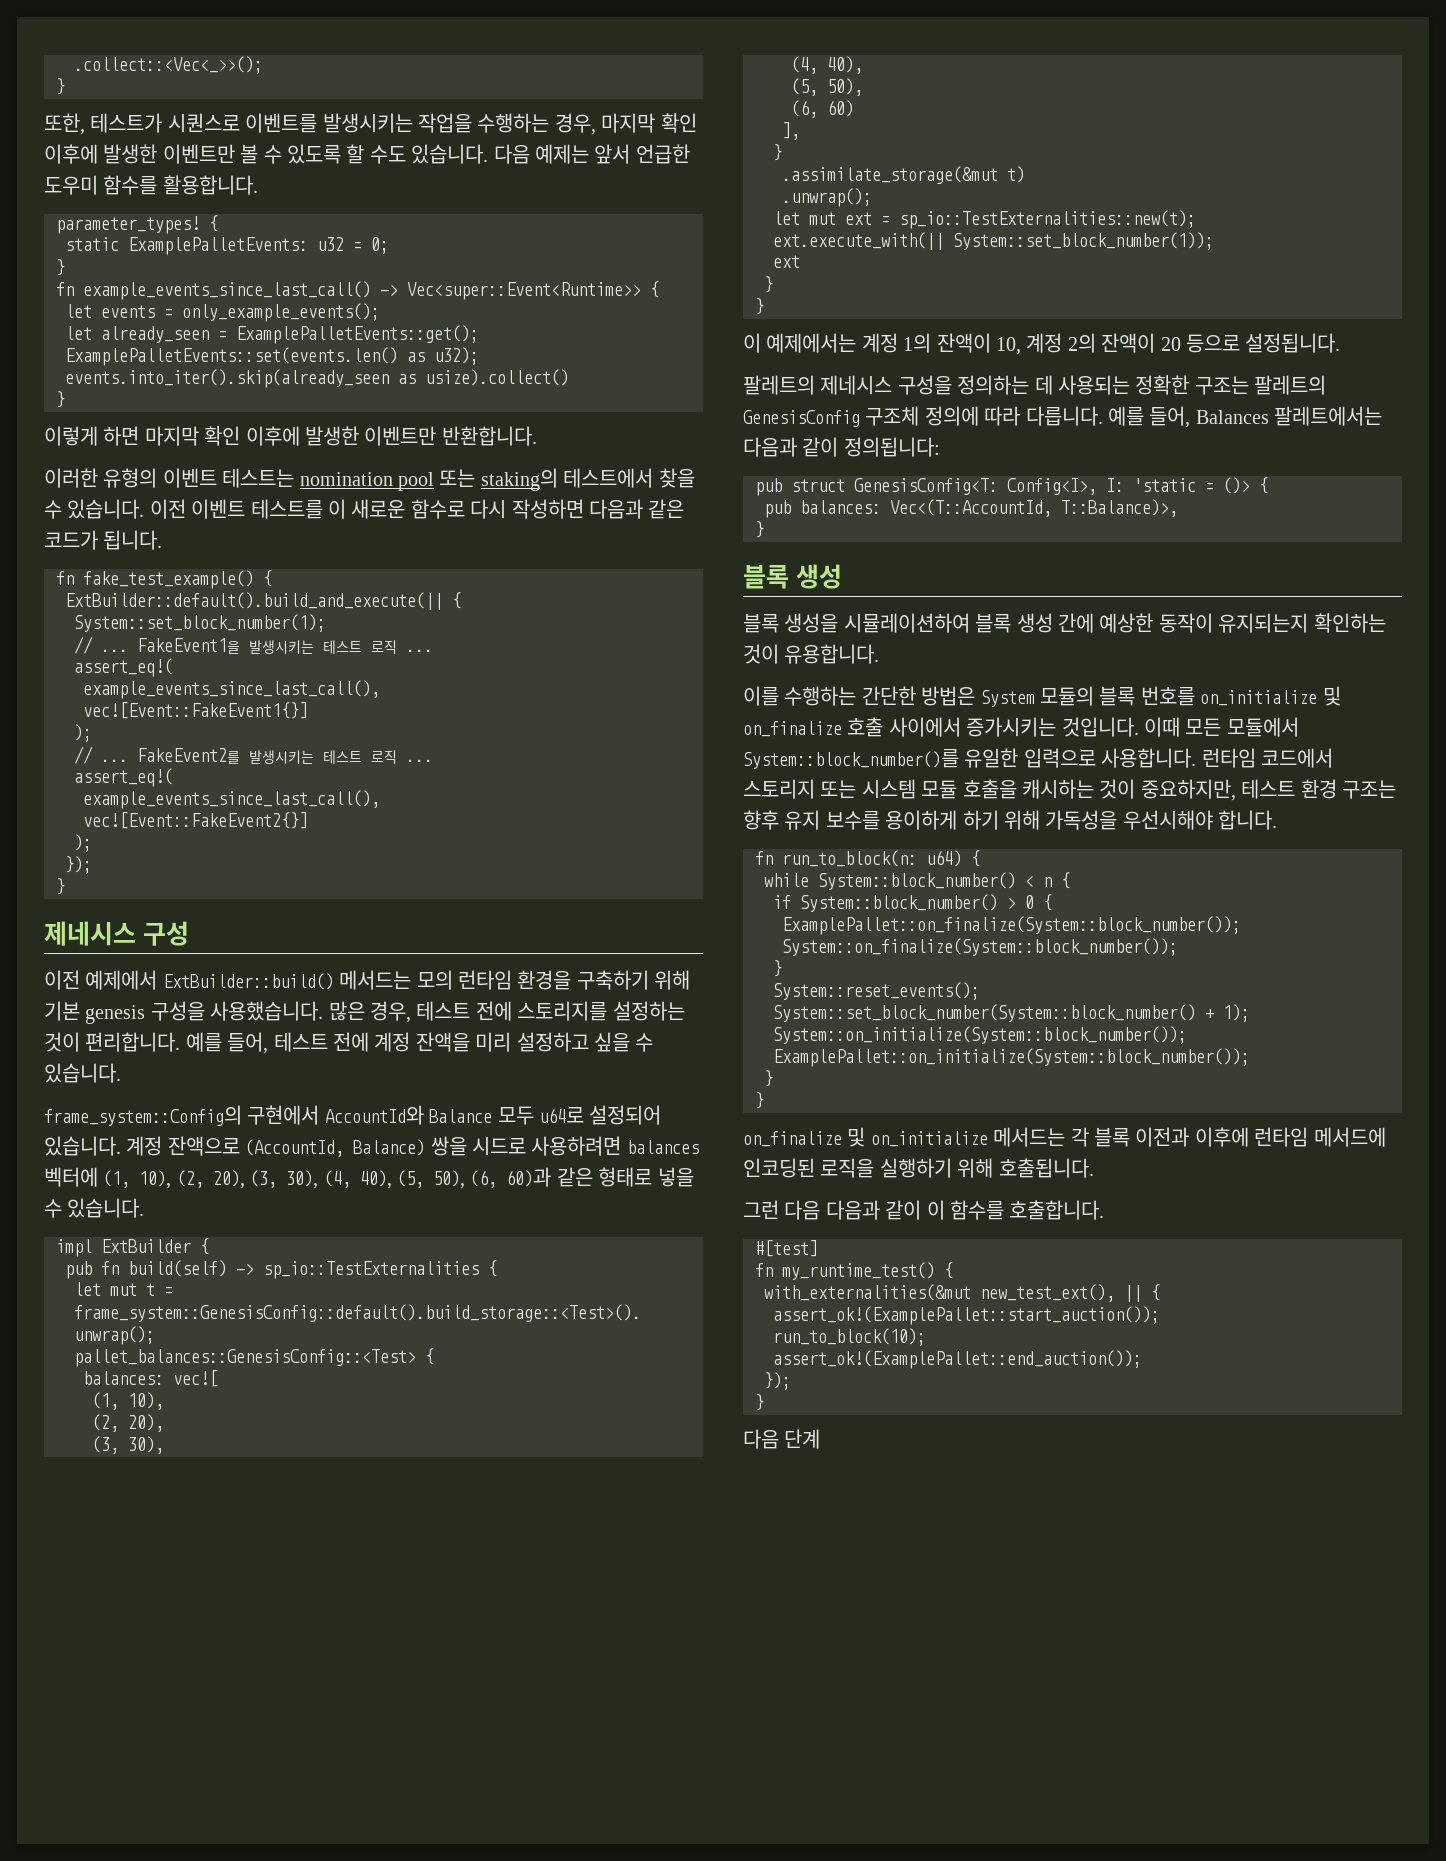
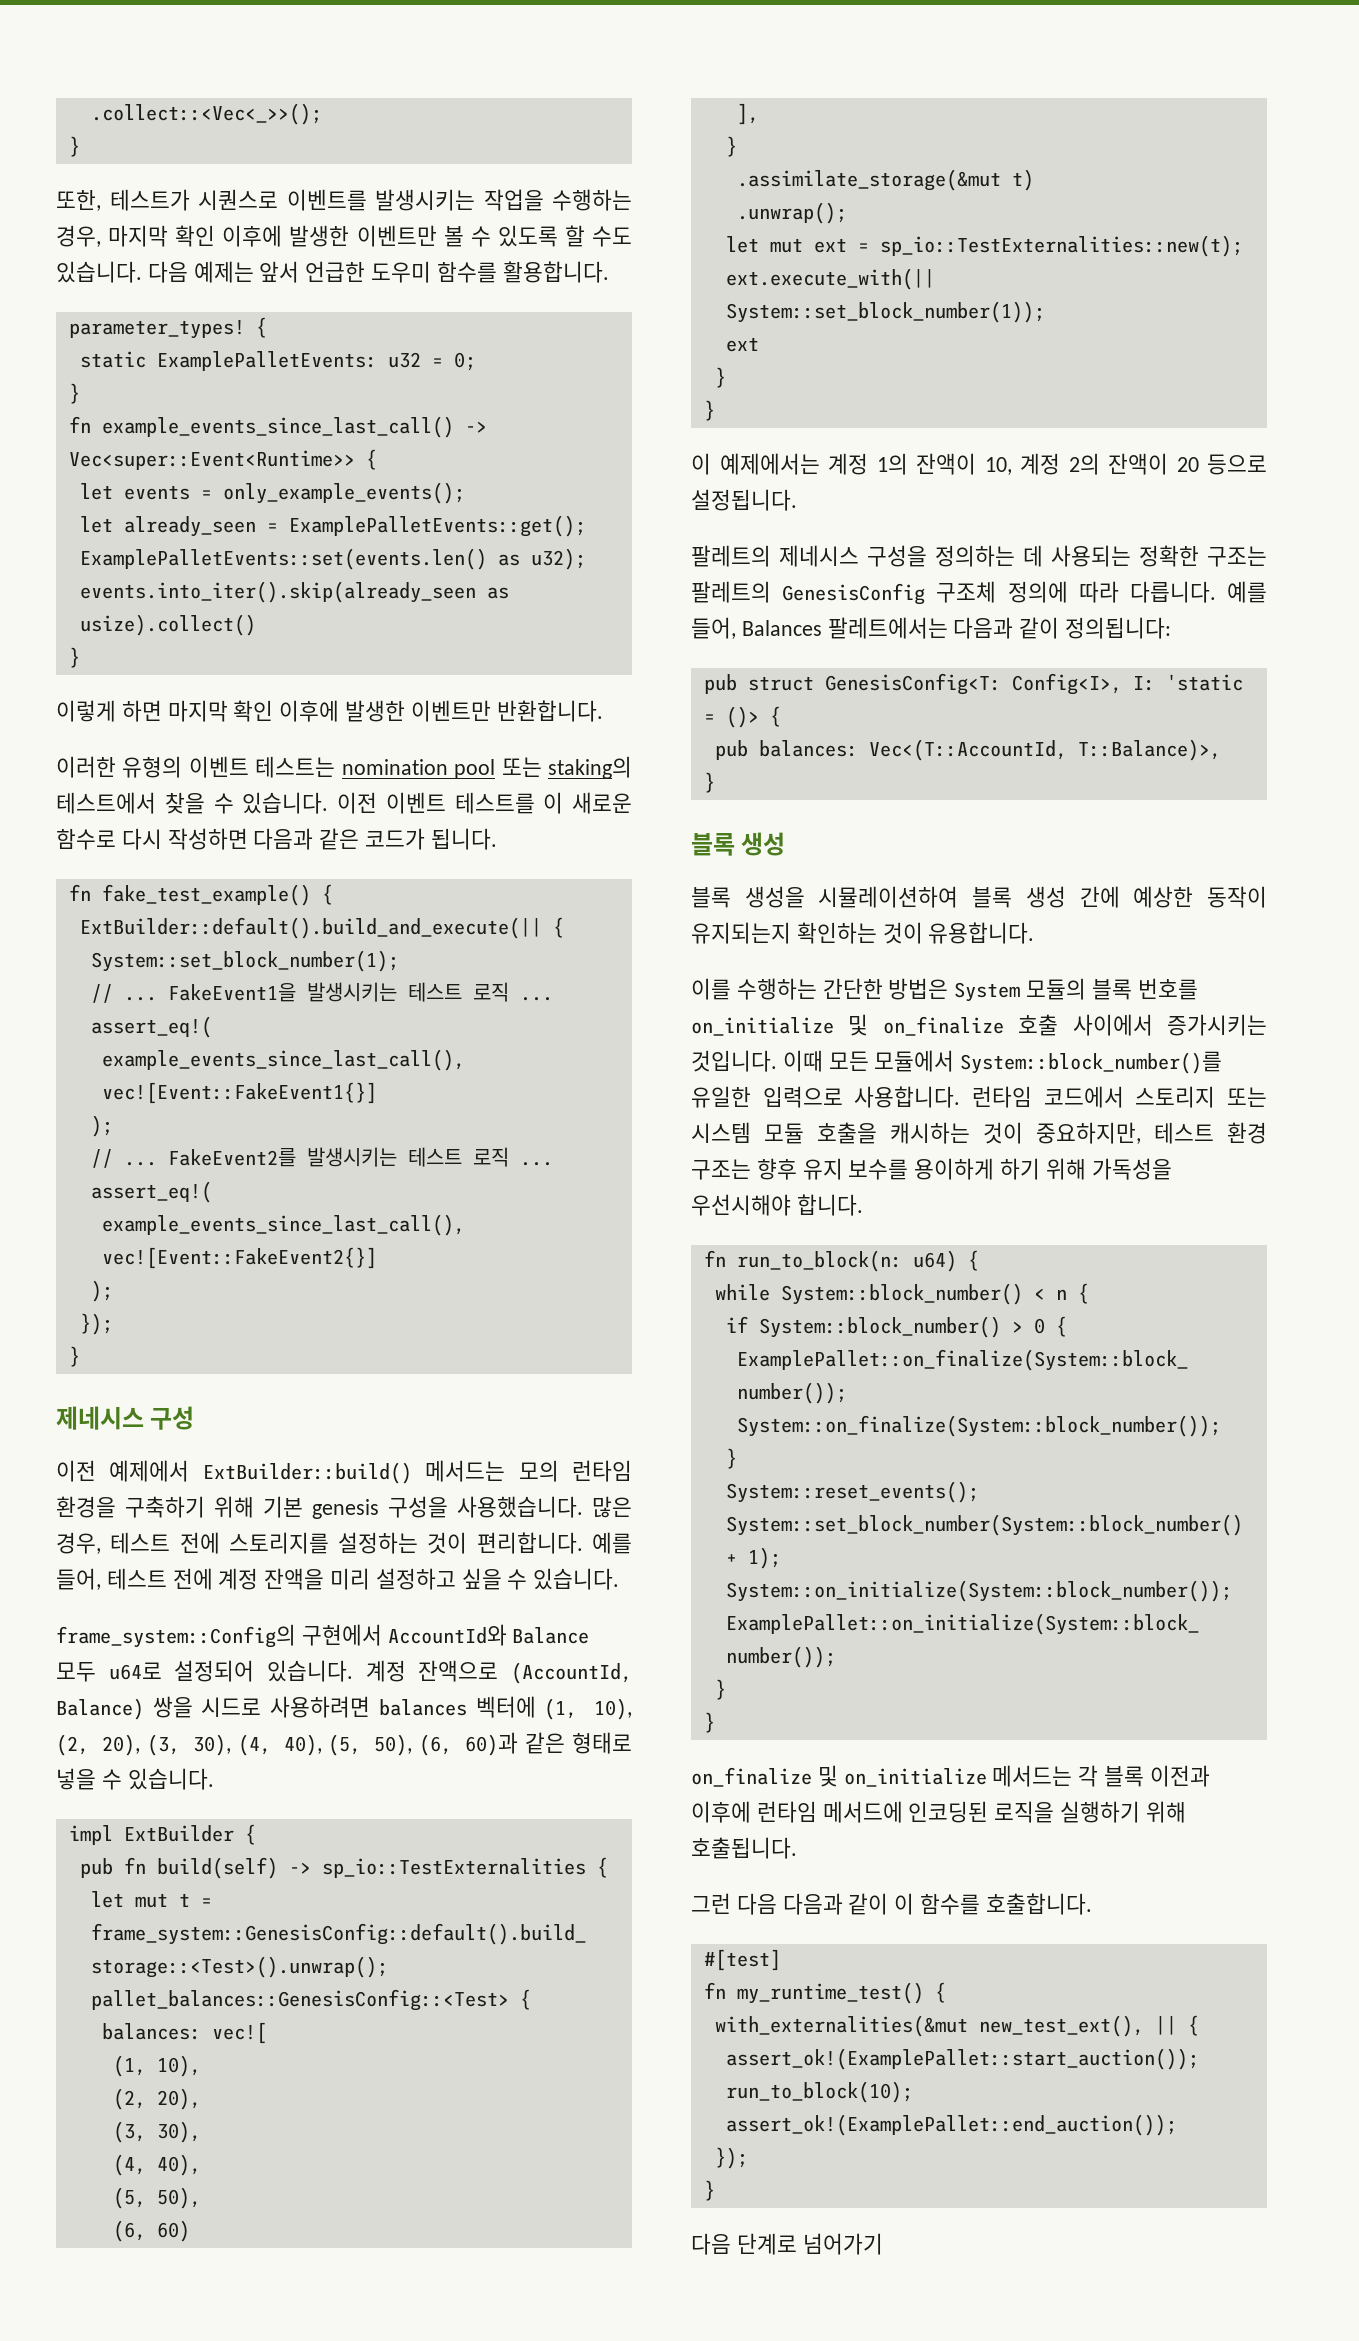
- 다음 단계
+ 다음 단계로 넘어가기

